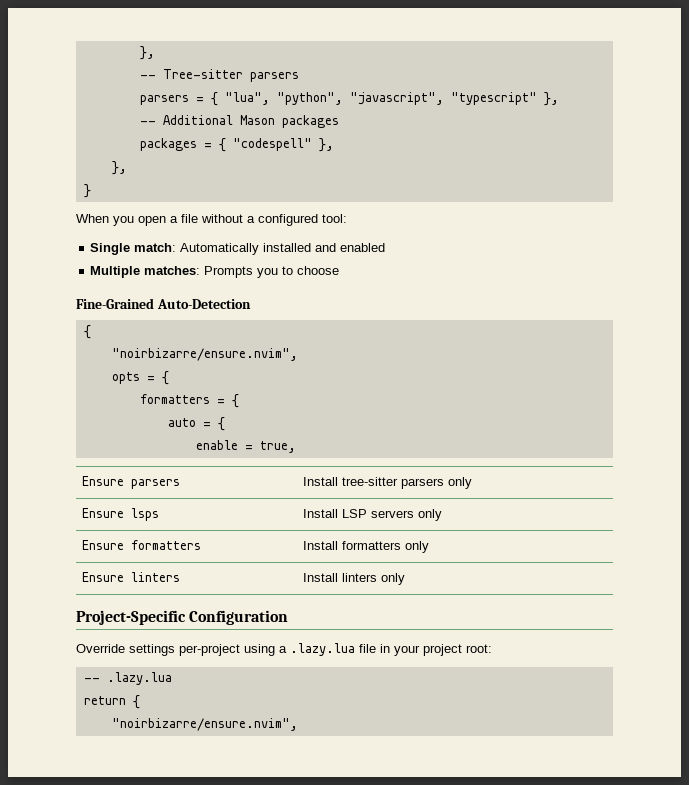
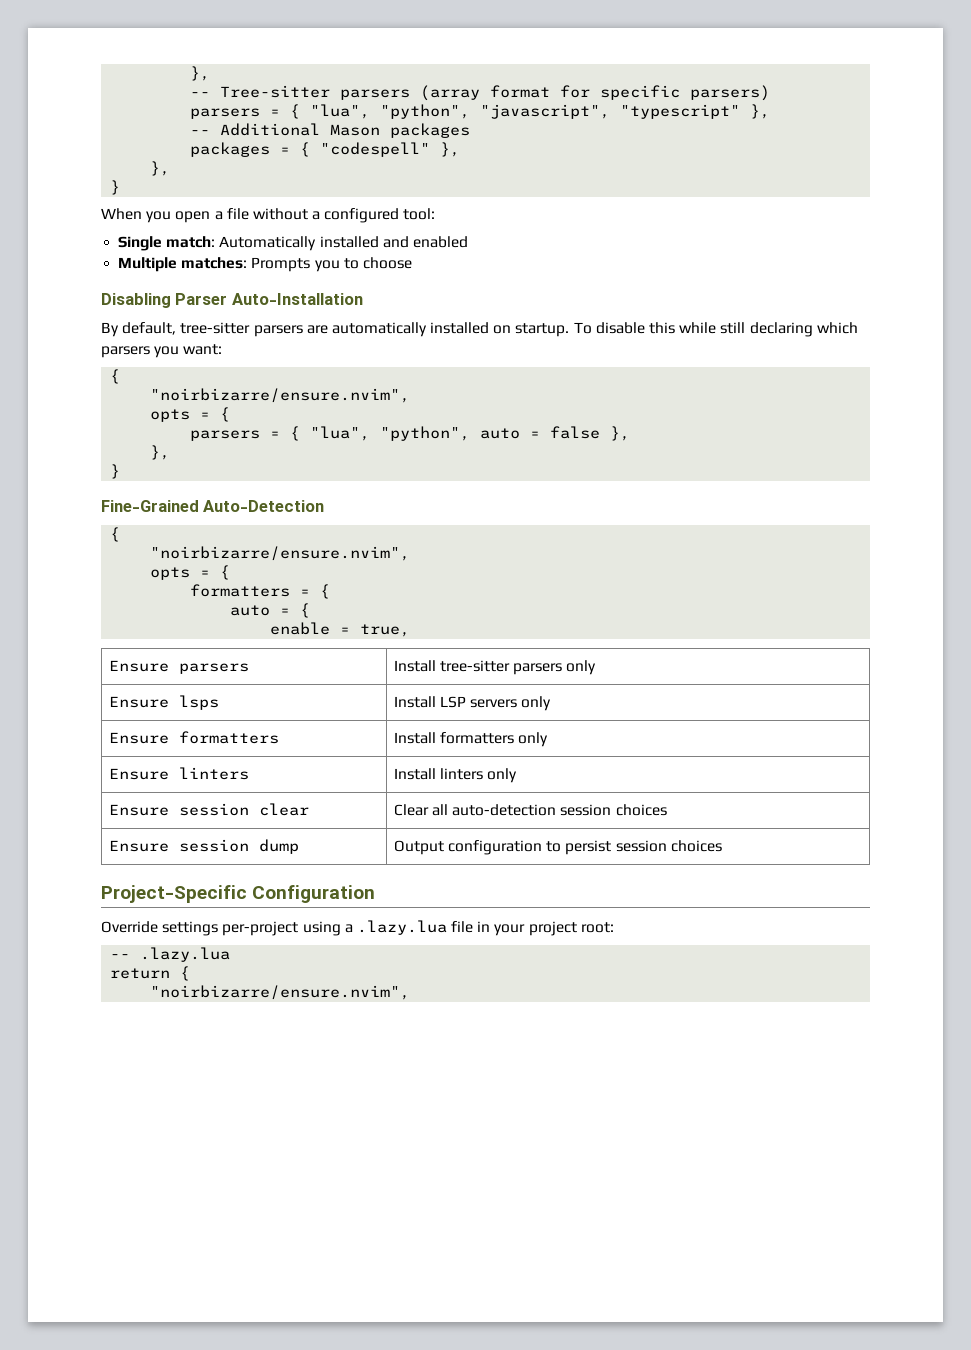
- -- Tree-sitter parsers
+ -- Tree-sitter parsers (array format for specific parsers)
+ Disabling Parser Auto-Installation
+ By default, tree-sitter parsers are automatically installed on startup. To disable this while still declaring which parsers you want:
+ {
+ "noirbizarre/ensure.nvim",
+ opts = {
+ parsers = { "lua", "python", auto = false },
+ },
+ }
+ Ensure session clear | Clear all auto-detection session choices
+ Ensure session dump | Output configuration to persist session choices

